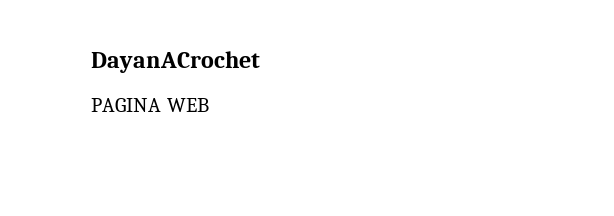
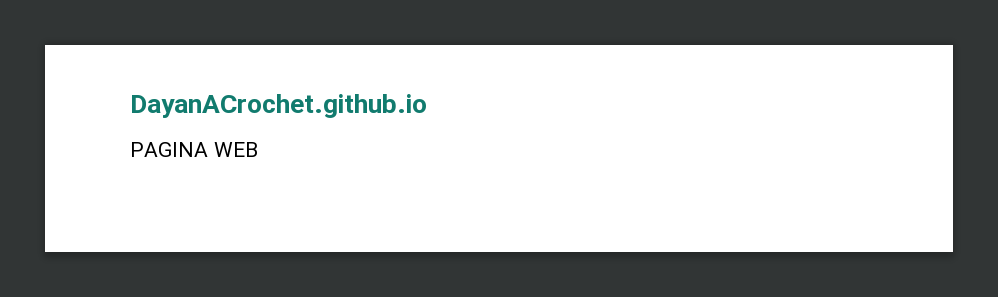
- DayanACrochet
+ DayanACrochet.github.io

